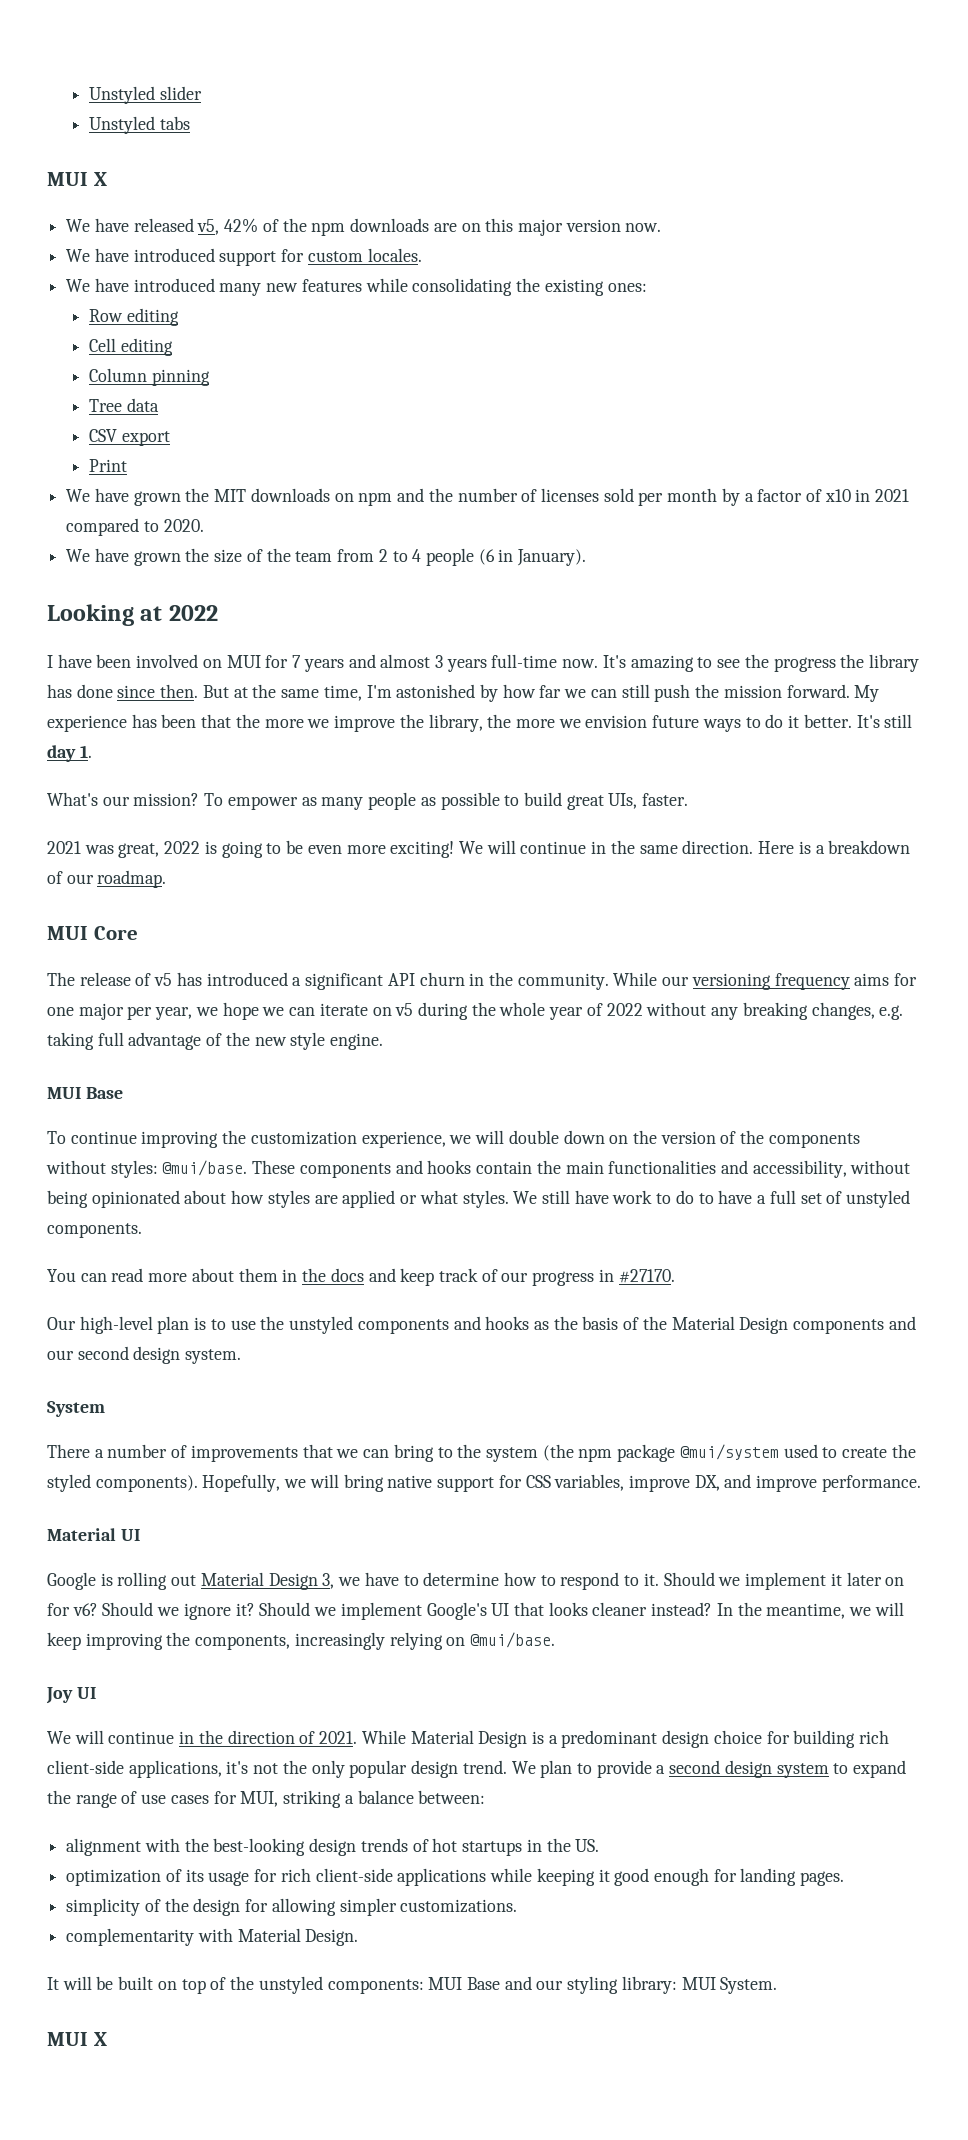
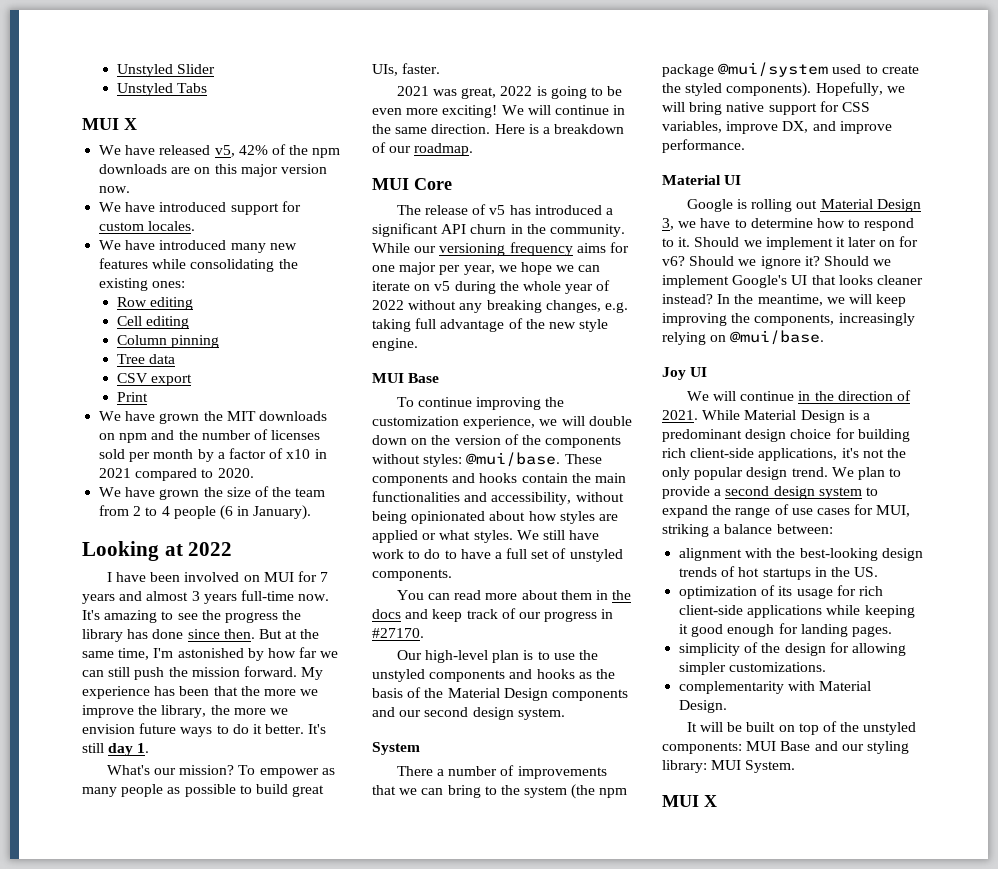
- Unstyled slider
- Unstyled tabs
+ Unstyled Slider
+ Unstyled Tabs

